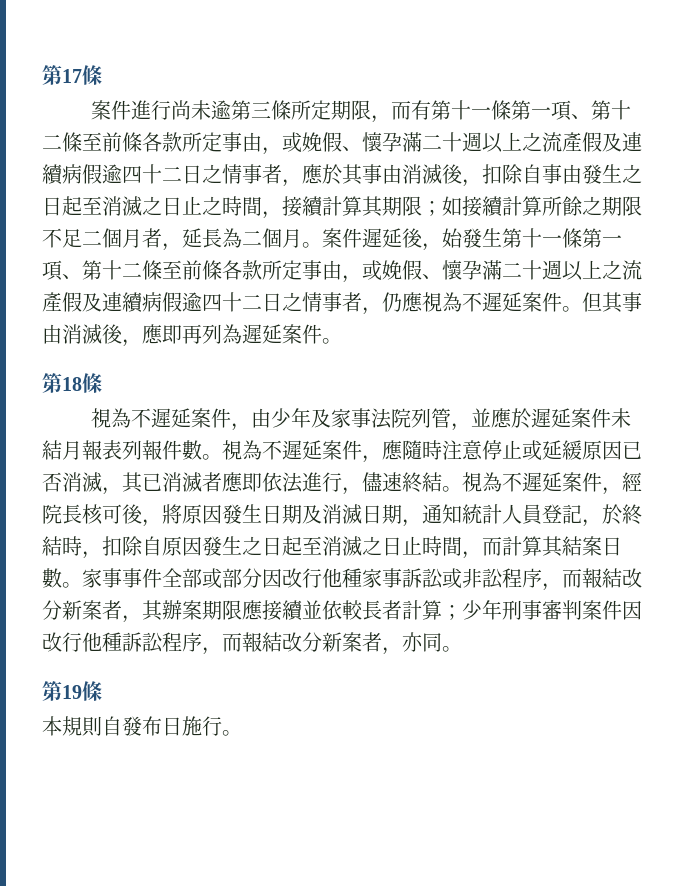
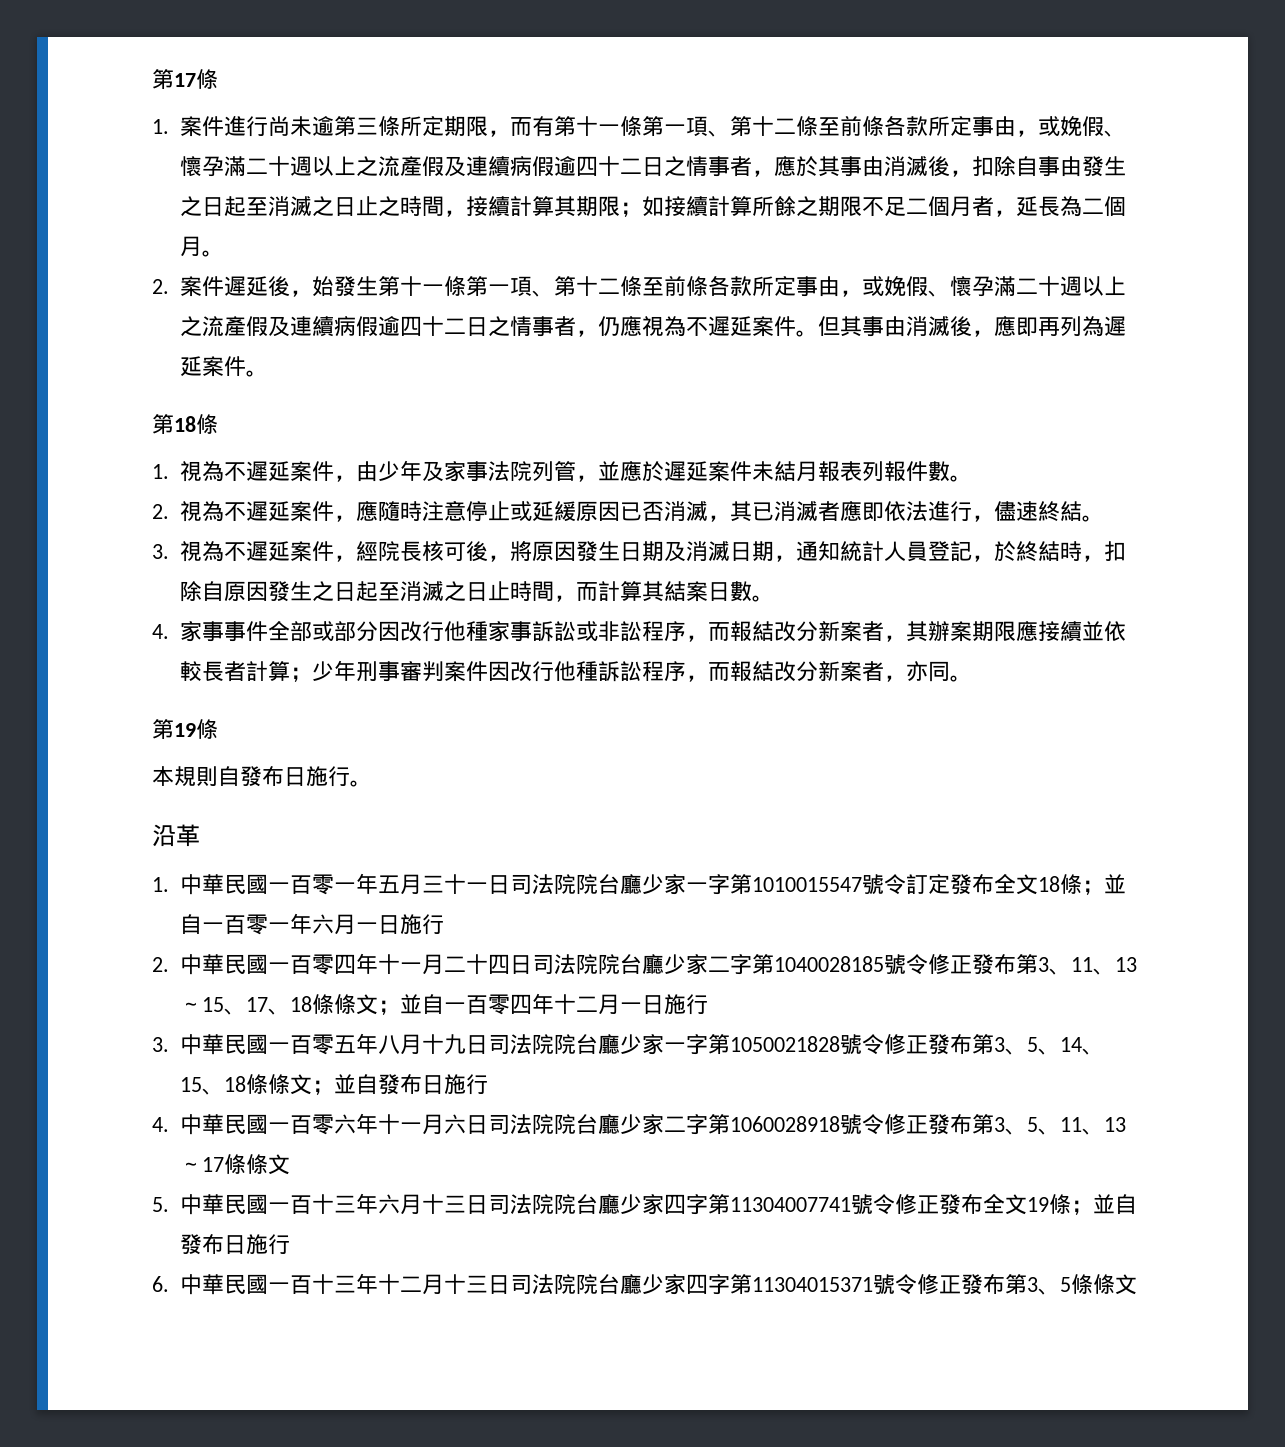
- 案件進行尚未逾第三條所定期限，而有第十一條第一項、第十二條至前條各款所定事由，或娩假、懷孕滿二十週以上之流產假及連續病假逾四十二日之情事者，應於其事由消滅後，扣除自事由發生之日起至消滅之日止之時間，接續計算其期限；
+ 1.案件進行尚未逾第三條所定期限，而有第十一條第一項、第十二條至前條各款所定事由，或娩假、懷孕滿二十週以上之流產假及連續病假逾四十二日之情事者，應於其事由消滅後，扣除自事由發生之日起至消滅之日止之時間，接續計算其期限；
- 如接續計算所餘之期限不足二個月者，延長為二個月。案件遲延後，始發生第十一條第一項、第十二條至前條各款所定事由，或娩假、懷孕滿二十週以上之流產假及連續病假逾四十二日之情事者，仍應視為不遲延案件。
+ 如接續計算所餘之期限不足二個月者，延長為二個月。
+ 2.案件遲延後，始發生第十一條第一項、第十二條至前條各款所定事由，或娩假、懷孕滿二十週以上之流產假及連續病假逾四十二日之情事者，仍應視為不遲延案件。
- 視為不遲延案件，由少年及家事法院列管，並應於遲延案件未結月報表列報件數。視為不遲延案件，應隨時注意停止或延緩原因已否消滅，其已消滅者應即依法進行，儘速終結。視為不遲延案件，經院長核可後，將原因發生日期及消滅日期，通知統計人員登記，於終結時，扣除自原因發生之日起至消滅之日止時間，而計算其結案日數。家事事件全部或部分因改行他種家事訴訟或非訟程序，而報結改分新案者，其辦案期限應接續並依較長者計算；
+ 1.視為不遲延案件，由少年及家事法院列管，並應於遲延案件未結月報表列報件數。
+ 2.視為不遲延案件，應隨時注意停止或延緩原因已否消滅，其已消滅者應即依法進行，儘速終結。
+ 3.視為不遲延案件，經院長核可後，將原因發生日期及消滅日期，通知統計人員登記，於終結時，扣除自原因發生之日起至消滅之日止時間，而計算其結案日數。
+ 4.家事事件全部或部分因改行他種家事訴訟或非訟程序，而報結改分新案者，其辦案期限應接續並依較長者計算；
+ 沿革
+ 1.中華民國一百零一年五月三十一日司法院院台廳少家一字第1010015547號令訂定發布全文18條；並自一百零一年六月一日施行
+ 2.中華民國一百零四年十一月二十四日司法院院台廳少家二字第1040028185號令修正發布第3、11、13～15、17、18條條文；並自一百零四年十二月一日施行
+ 3.中華民國一百零五年八月十九日司法院院台廳少家一字第1050021828號令修正發布第3、5、14、15、18條條文；並自發布日施行
+ 4.中華民國一百零六年十一月六日司法院院台廳少家二字第1060028918號令修正發布第3、5、11、13～17條條文
+ 5.中華民國一百十三年六月十三日司法院院台廳少家四字第11304007741號令修正發布全文19條；並自發布日施行
+ 6.中華民國一百十三年十二月十三日司法院院台廳少家四字第11304015371號令修正發布第3、5條條文

